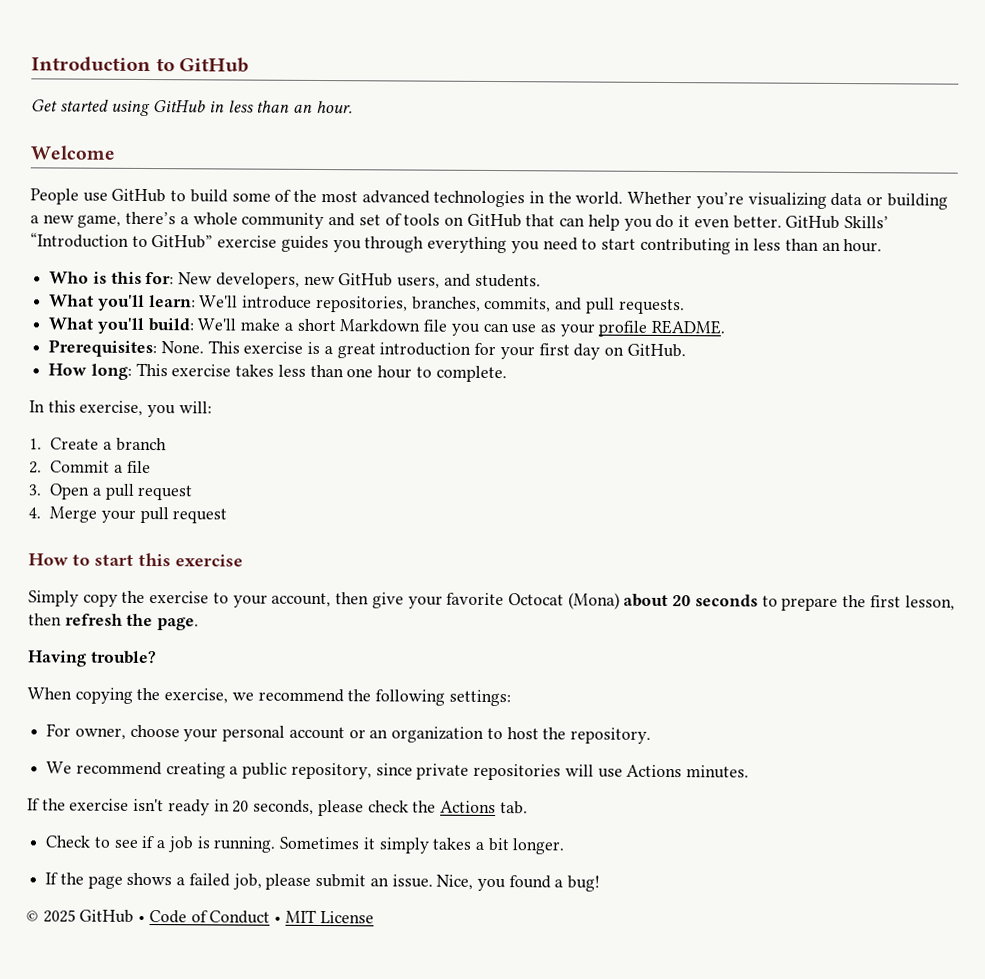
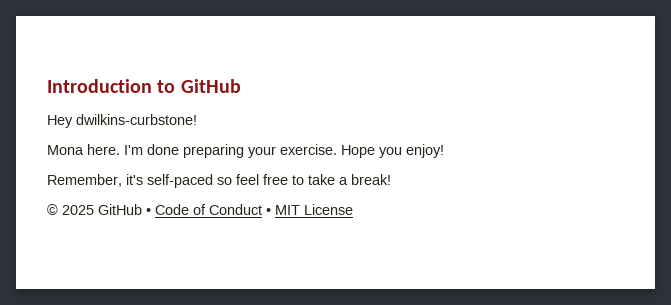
- Get started using GitHub in less than an hour.
- Welcome
- People use GitHub to build some of the most advanced technologies in the world. Whether you’re visualizing data or building a new game, there’s a whole community and set of tools on GitHub that can help you do it even better. GitHub Skills’ “Introduction to GitHub” exercise guides you through everything you need to start contributing in less than an hour.
- Who is this for: New developers, new GitHub users, and students.
- What you'll learn: We'll introduce repositories, branches, commits, and pull requests.
- What you'll build: We'll make a short Markdown file you can use as your profile README.
- Prerequisites: None. This exercise is a great introduction for your first day on GitHub.
- How long: This exercise takes less than one hour to complete.
- In this exercise, you will:
- 1. Create a branch
- 2. Commit a file
- 3. Open a pull request
- 4. Merge your pull request
- How to start this exercise
- Simply copy the exercise to your account, then give your favorite Octocat (Mona) about 20 seconds to prepare the first lesson, then refresh the page.
- Having trouble?
- When copying the exercise, we recommend the following settings:
- For owner, choose your personal account or an organization to host the repository.
- We recommend creating a public repository, since private repositories will use Actions minutes.
- If the exercise isn't ready in 20 seconds, please check the Actions tab.
- Check to see if a job is running. Sometimes it simply takes a bit longer.
- If the page shows a failed job, please submit an issue. Nice, you found a bug!
+ Hey dwilkins-curbstone!
+ Mona here. I'm done preparing your exercise. Hope you enjoy!
+ Remember, it's self-paced so feel free to take a break!

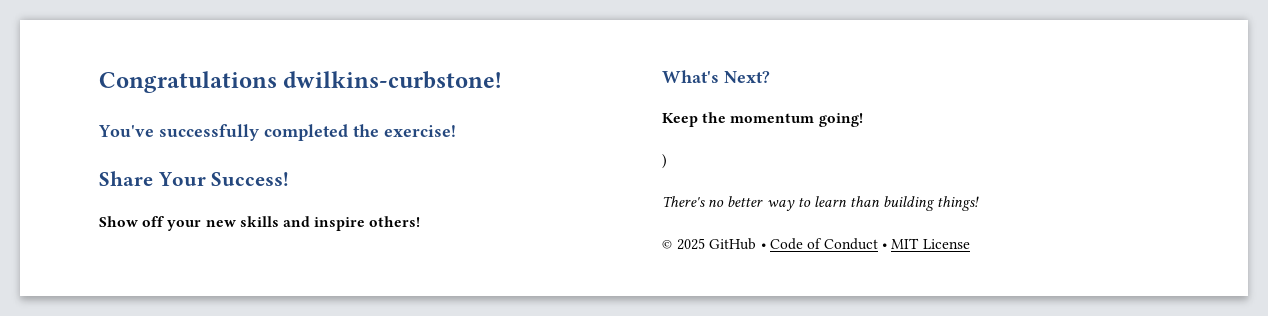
- Introduction to GitHub
- Hey dwilkins-curbstone!
- Mona here. I'm done preparing your exercise. Hope you enjoy!
- Remember, it's self-paced so feel free to take a break!
+ Congratulations dwilkins-curbstone!
+ You've successfully completed the exercise!
+ Share Your Success!
+ Show off your new skills and inspire others!
+ What's Next?
+ Keep the momentum going!
+ )
+ There's no better way to learn than building things!

